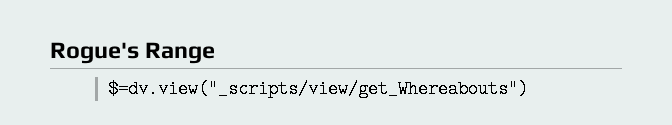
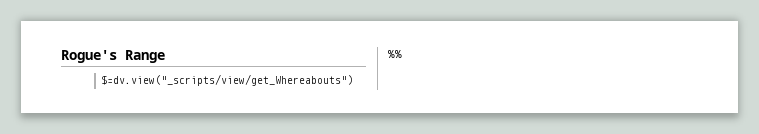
+ %%

